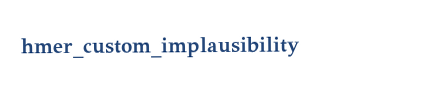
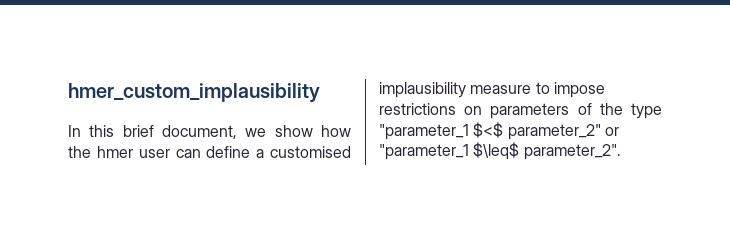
+ In this brief document, we show how the hmer user can define a customised implausibility measure to impose restrictions on parameters of the type "parameter_1 $<$ parameter_2" or "parameter_1 $\leq$ parameter_2".

